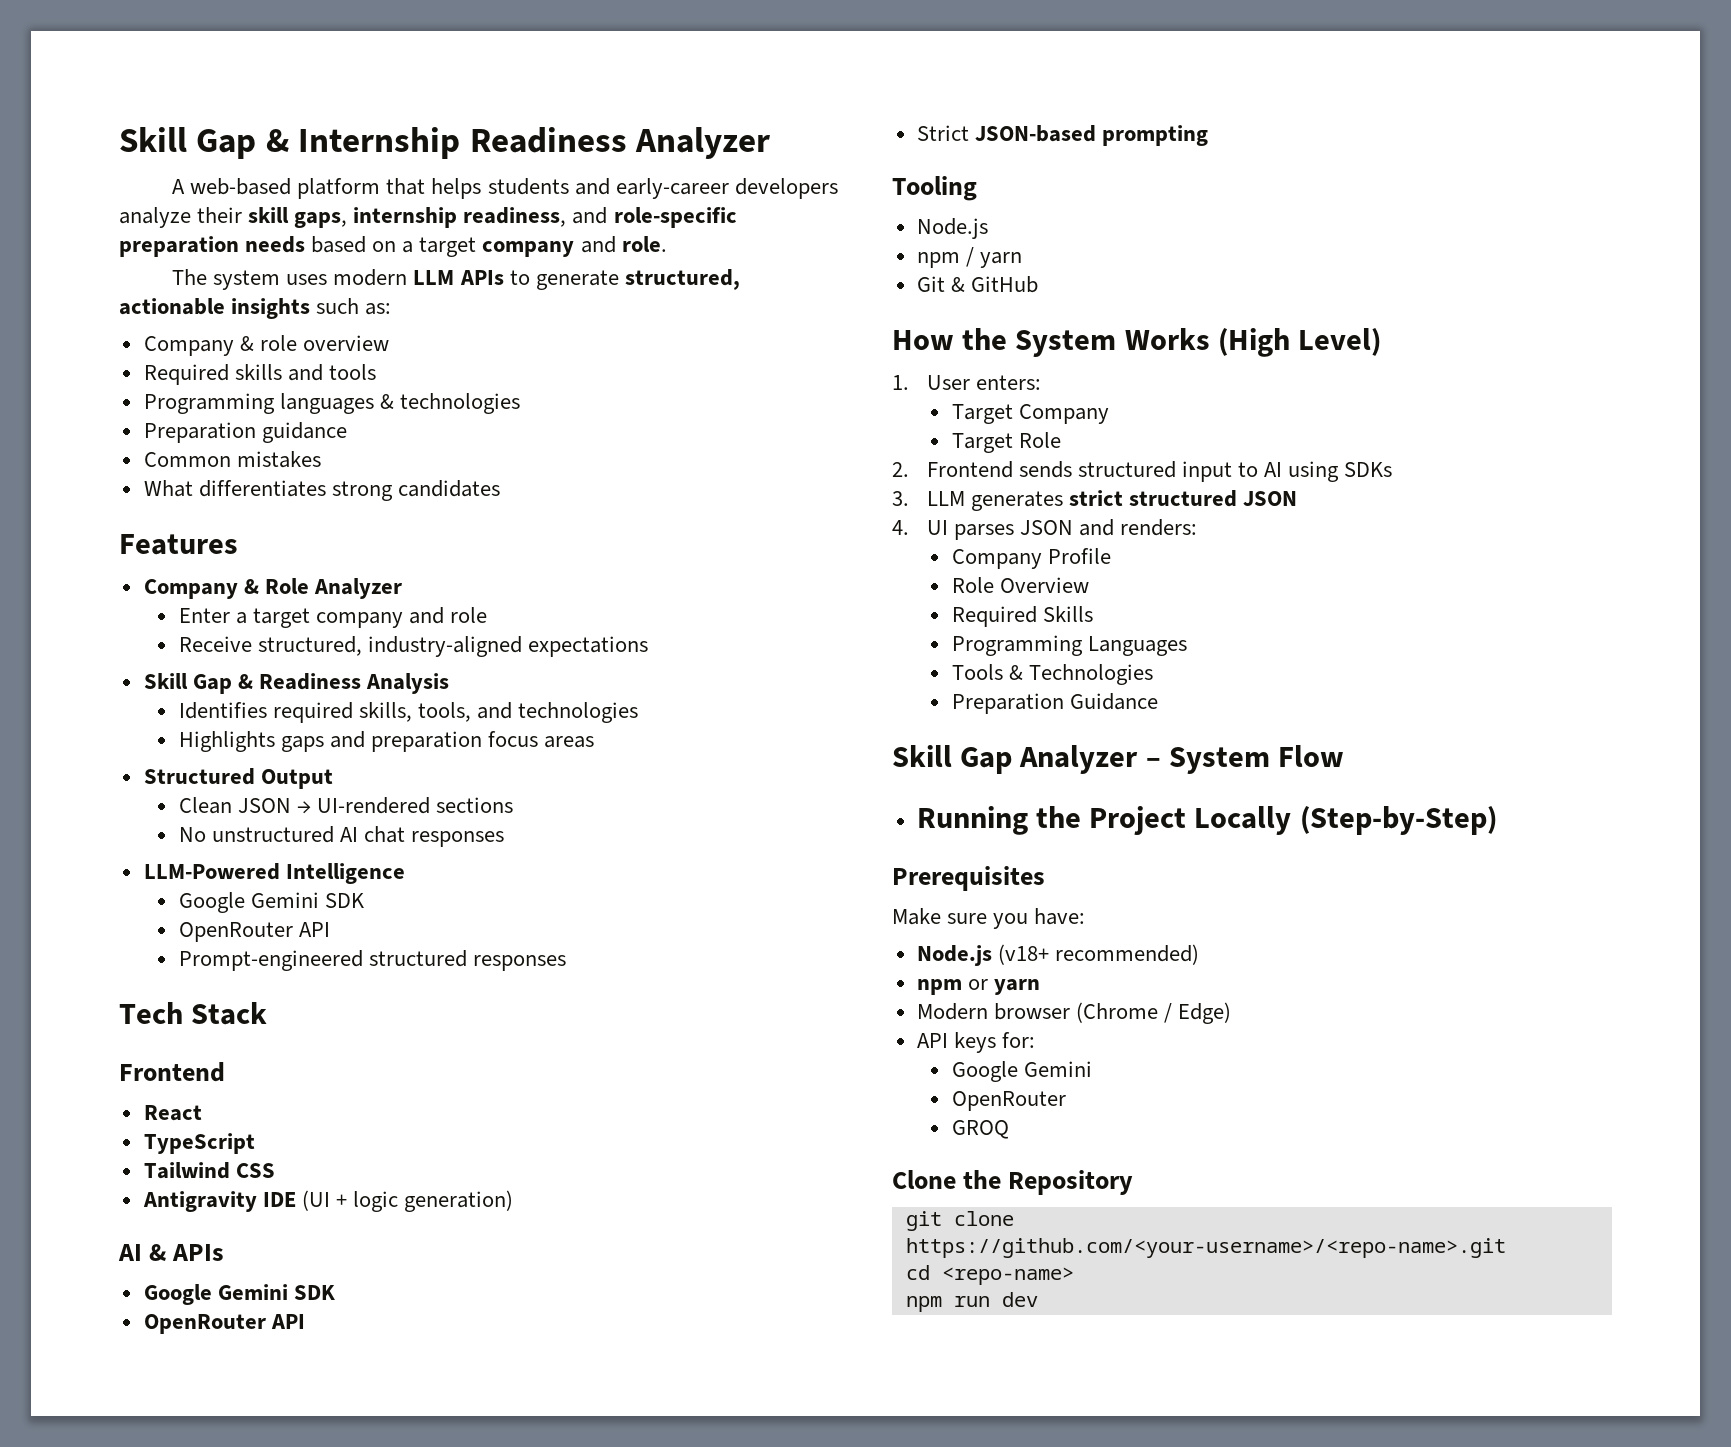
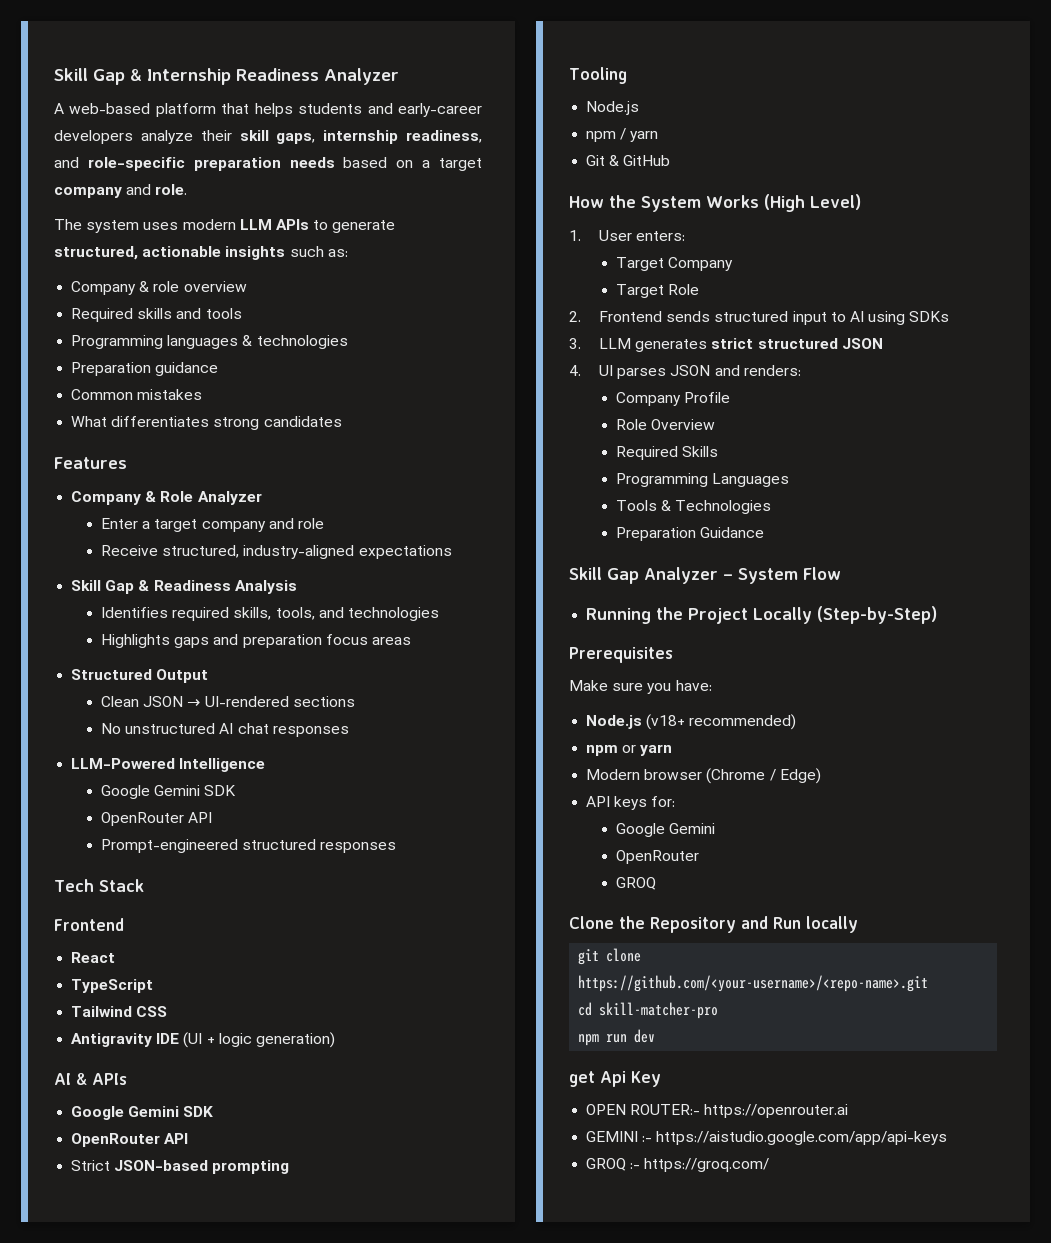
- Clone the Repository
+ Clone the Repository and Run locally
- cd <repo-name>
+ cd skill-matcher-pro
+ get Api Key
+ OPEN ROUTER:- https://openrouter.ai
+ GEMINI :- https://aistudio.google.com/app/api-keys
+ GROQ :- https://groq.com/

